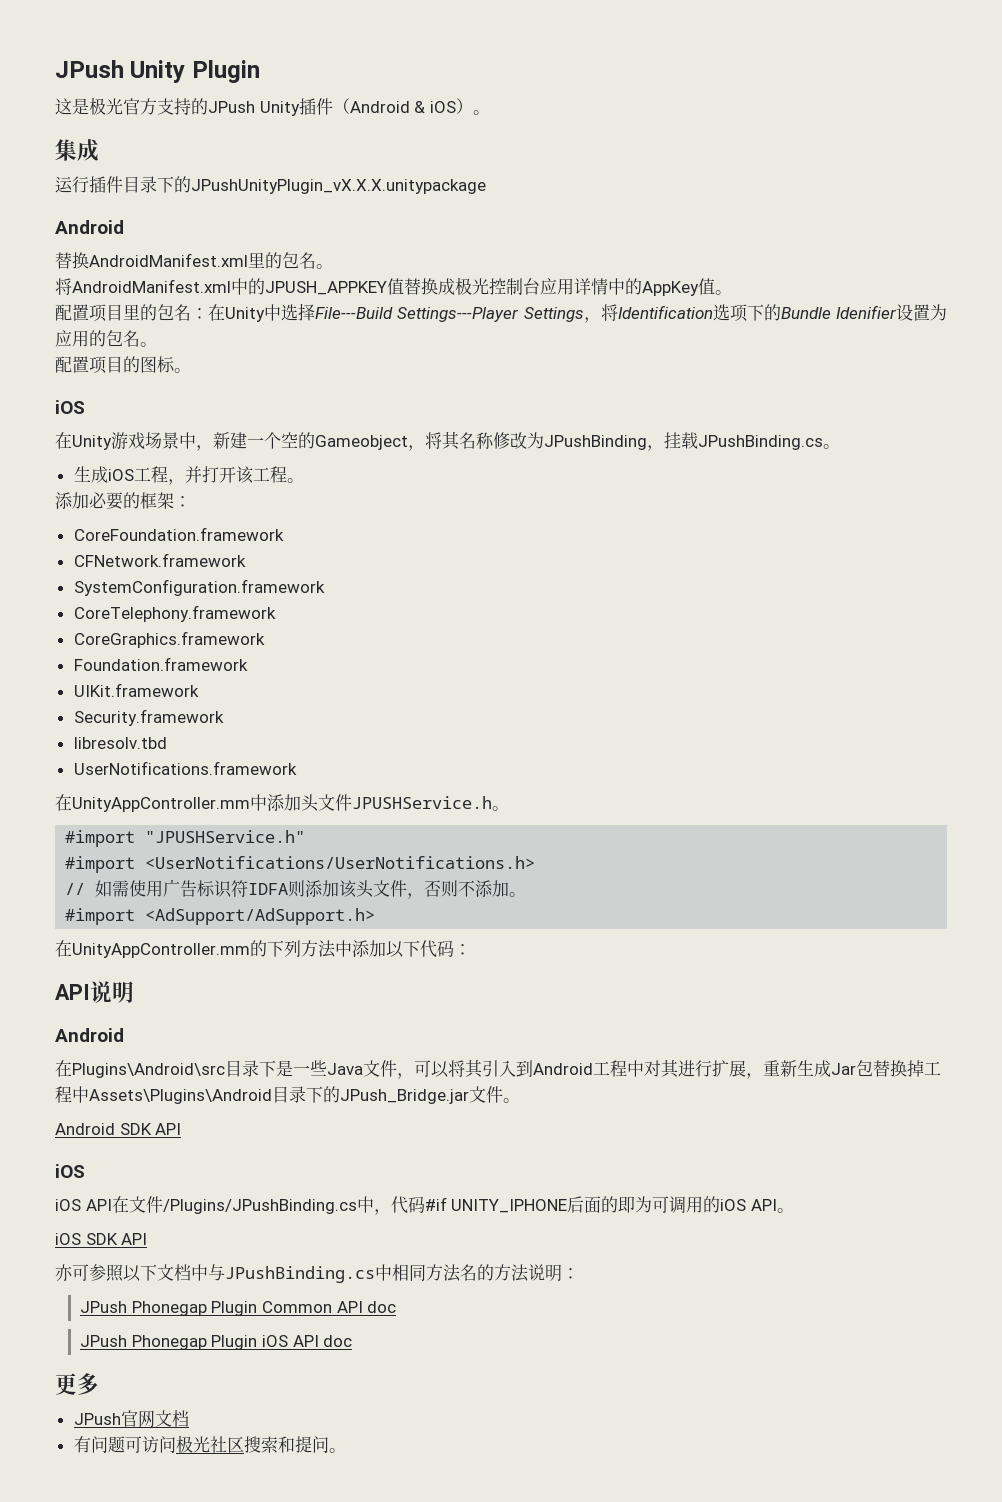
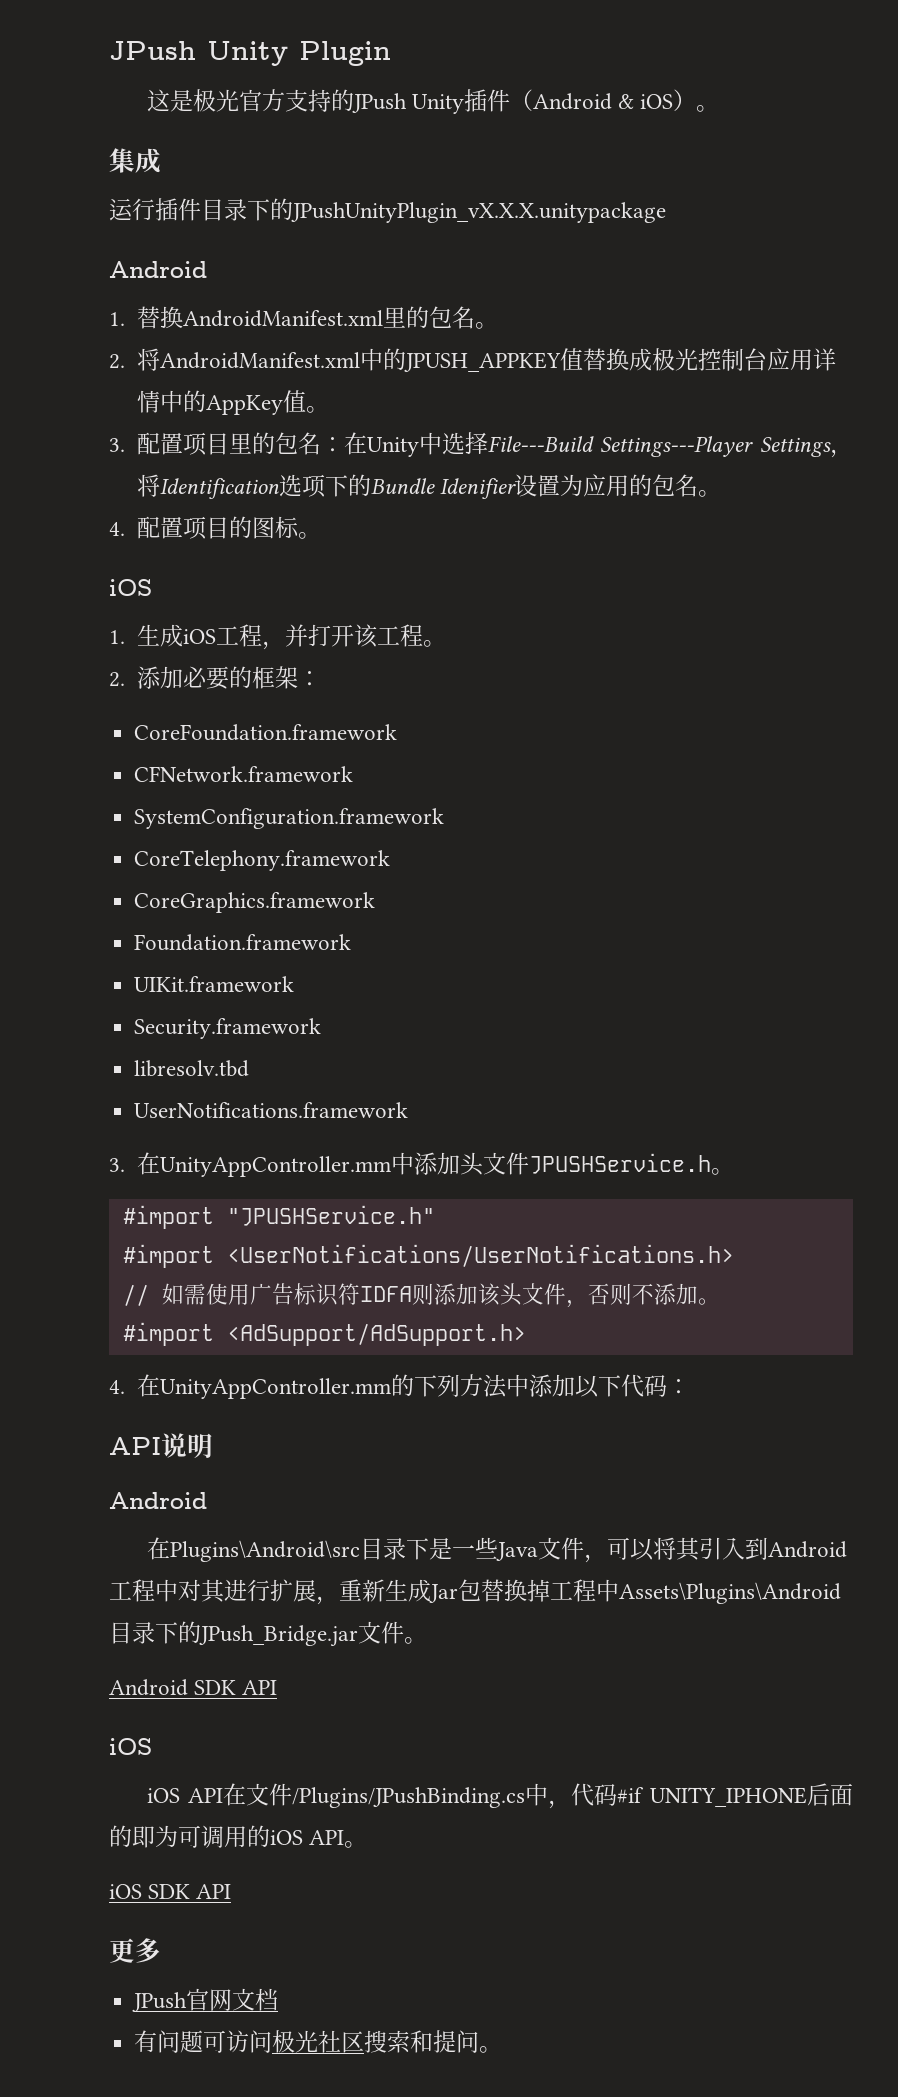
- 替换AndroidManifest.xml里的包名。
+ 1.替换AndroidManifest.xml里的包名。
- 将AndroidManifest.xml中的JPUSH_APPKEY值替换成极光控制台应用详情中的AppKey值。
+ 2.将AndroidManifest.xml中的JPUSH_APPKEY值替换成极光控制台应用详情中的AppKey值。
- 配置项目里的包名：在Unity中选择File---Build Settings---Player Settings，将Identification选项下的Bundle Idenifier设置为应用的包名。
+ 3.配置项目里的包名：在Unity中选择File---Build Settings---Player Settings，将Identification选项下的Bundle Idenifier设置为应用的包名。
- 配置项目的图标。
+ 4.配置项目的图标。
- 在Unity游戏场景中，新建一个空的Gameobject，将其名称修改为JPushBinding，挂载JPushBinding.cs。
- 生成iOS工程，并打开该工程。
+ 1.生成iOS工程，并打开该工程。
- 添加必要的框架：
+ 2.添加必要的框架：
- 在UnityAppController.mm中添加头文件JPUSHService.h。
+ 3.在UnityAppController.mm中添加头文件JPUSHService.h。
- 在UnityAppController.mm的下列方法中添加以下代码：
+ 4.在UnityAppController.mm的下列方法中添加以下代码：
- 亦可参照以下文档中与JPushBinding.cs中相同方法名的方法说明：
- JPush Phonegap Plugin Common API doc
- JPush Phonegap Plugin iOS API doc

